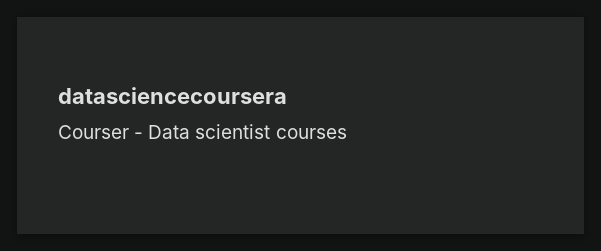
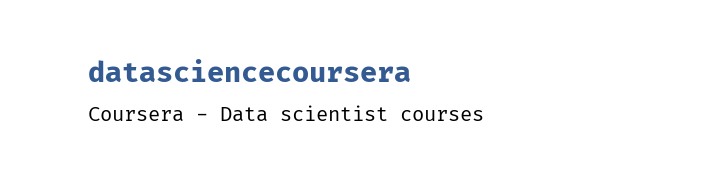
- Courser - Data scientist courses
+ Coursera - Data scientist courses

